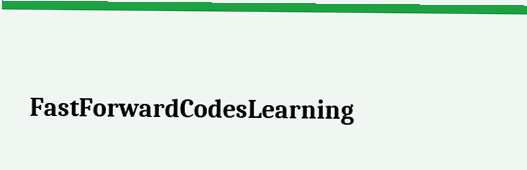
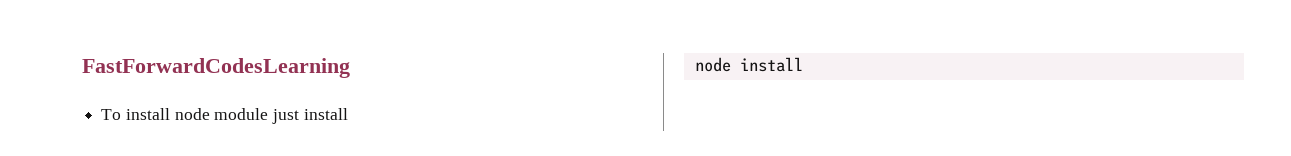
+ To install node module just install
+ node install

